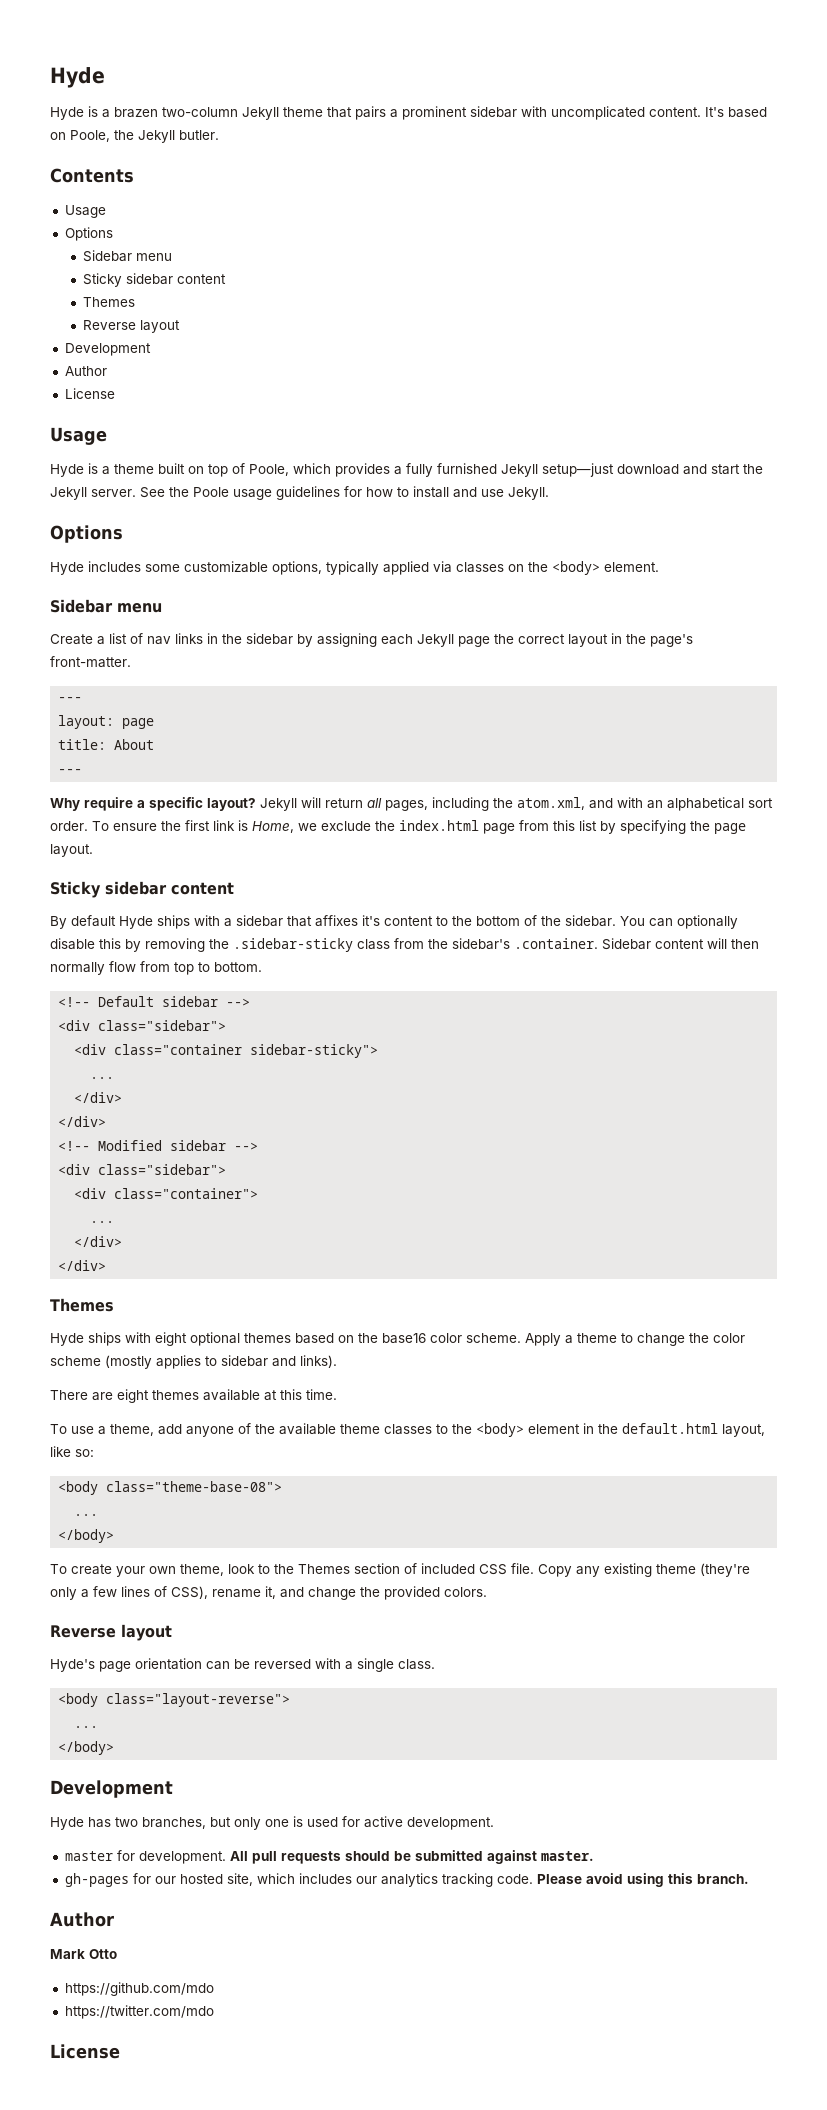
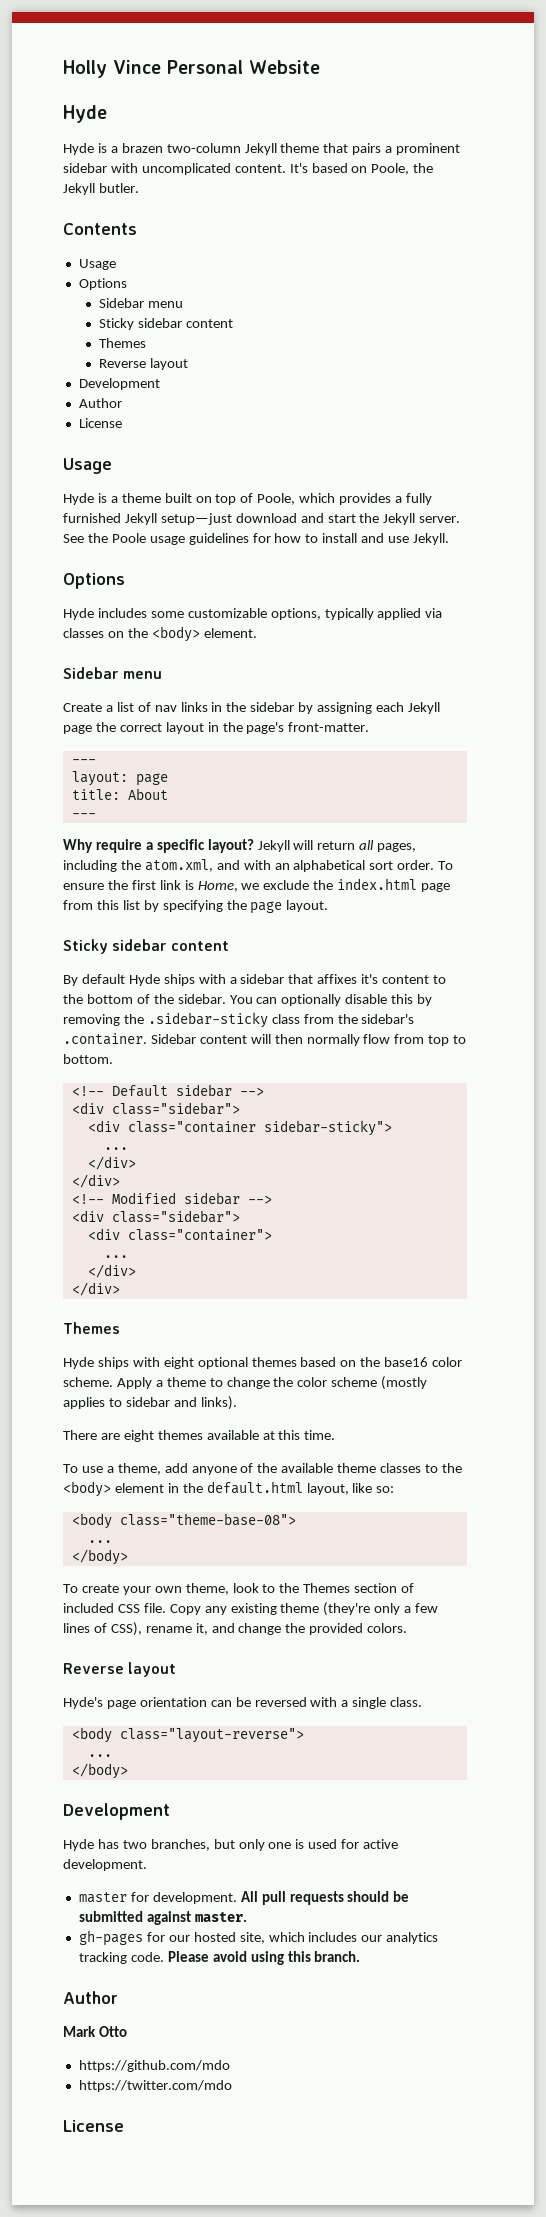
+ Holly Vince Personal Website

